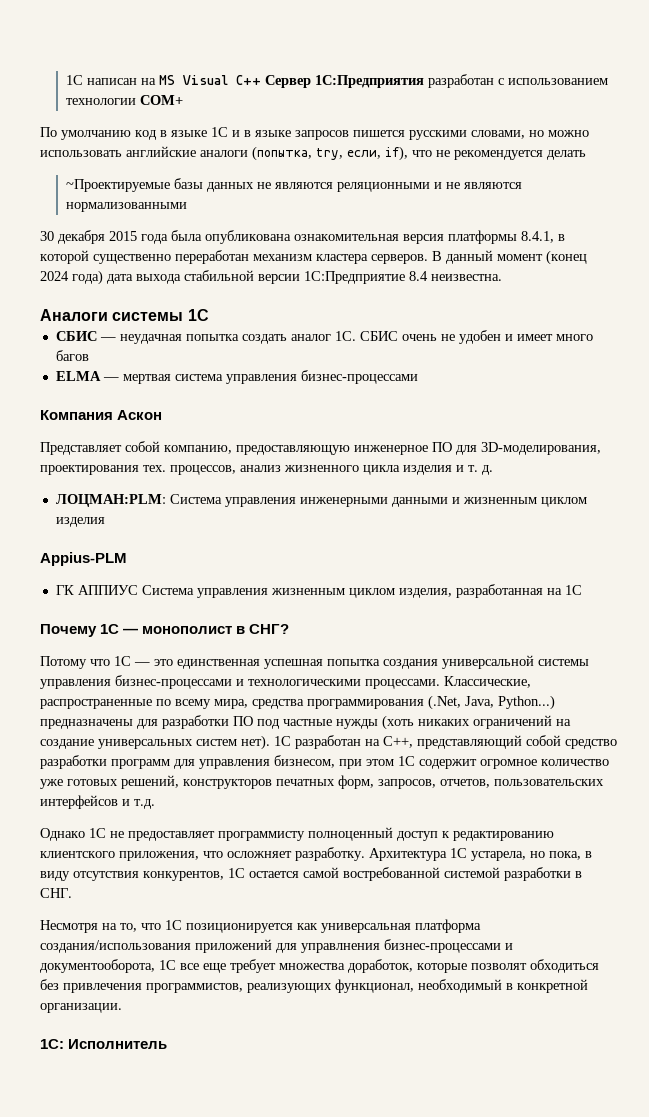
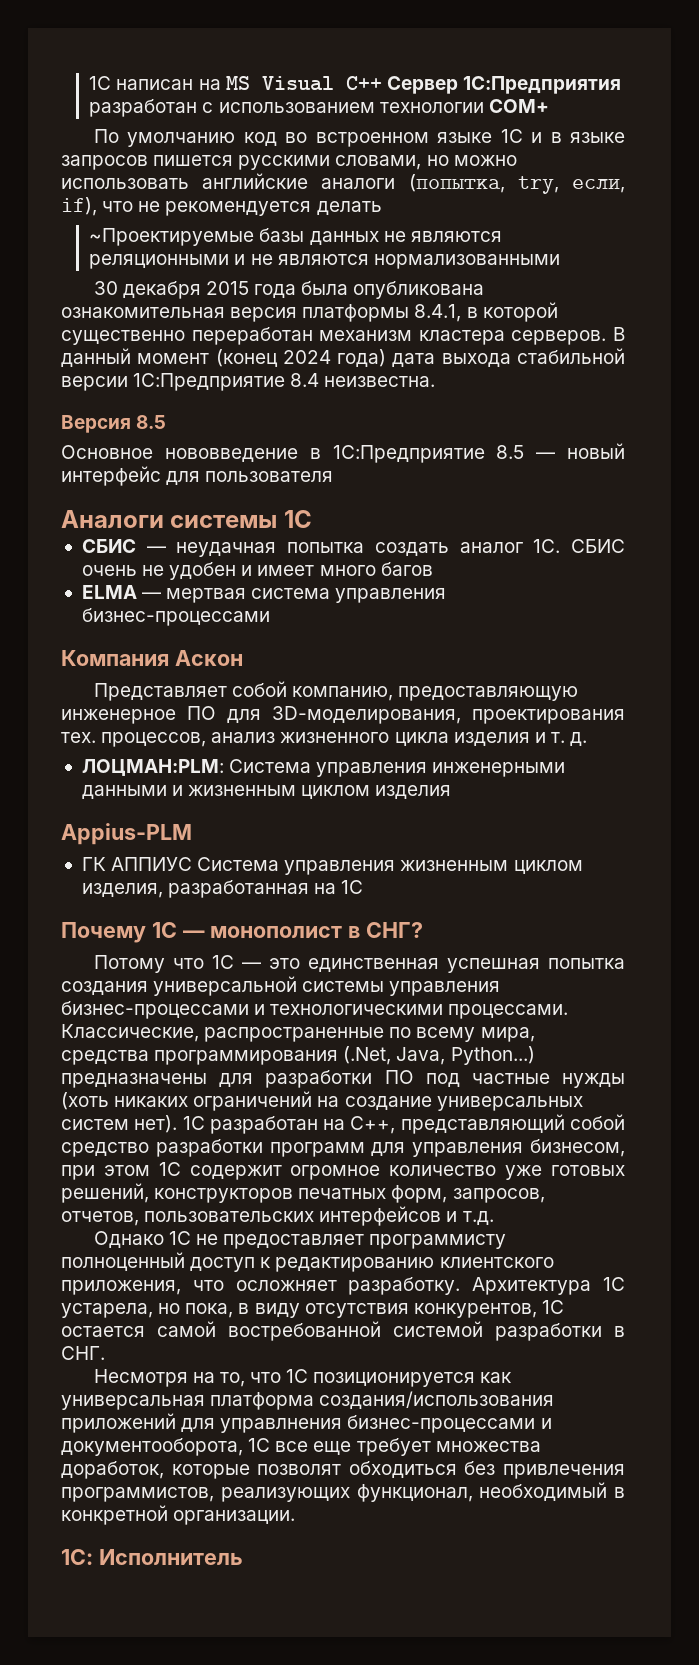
- По умолчанию код в языке 1С и в языке запросов пишется русскими словами, но можно использовать английские аналоги (попытка, try, если, if), что не рекомендуется делать
+ По умолчанию код во встроенном языке 1С и в языке запросов пишется русскими словами, но можно использовать английские аналоги (попытка, try, если, if), что не рекомендуется делать
+ Версия 8.5
+ Основное нововведение в 1С:Предприятие 8.5 — новый интерфейс для пользователя

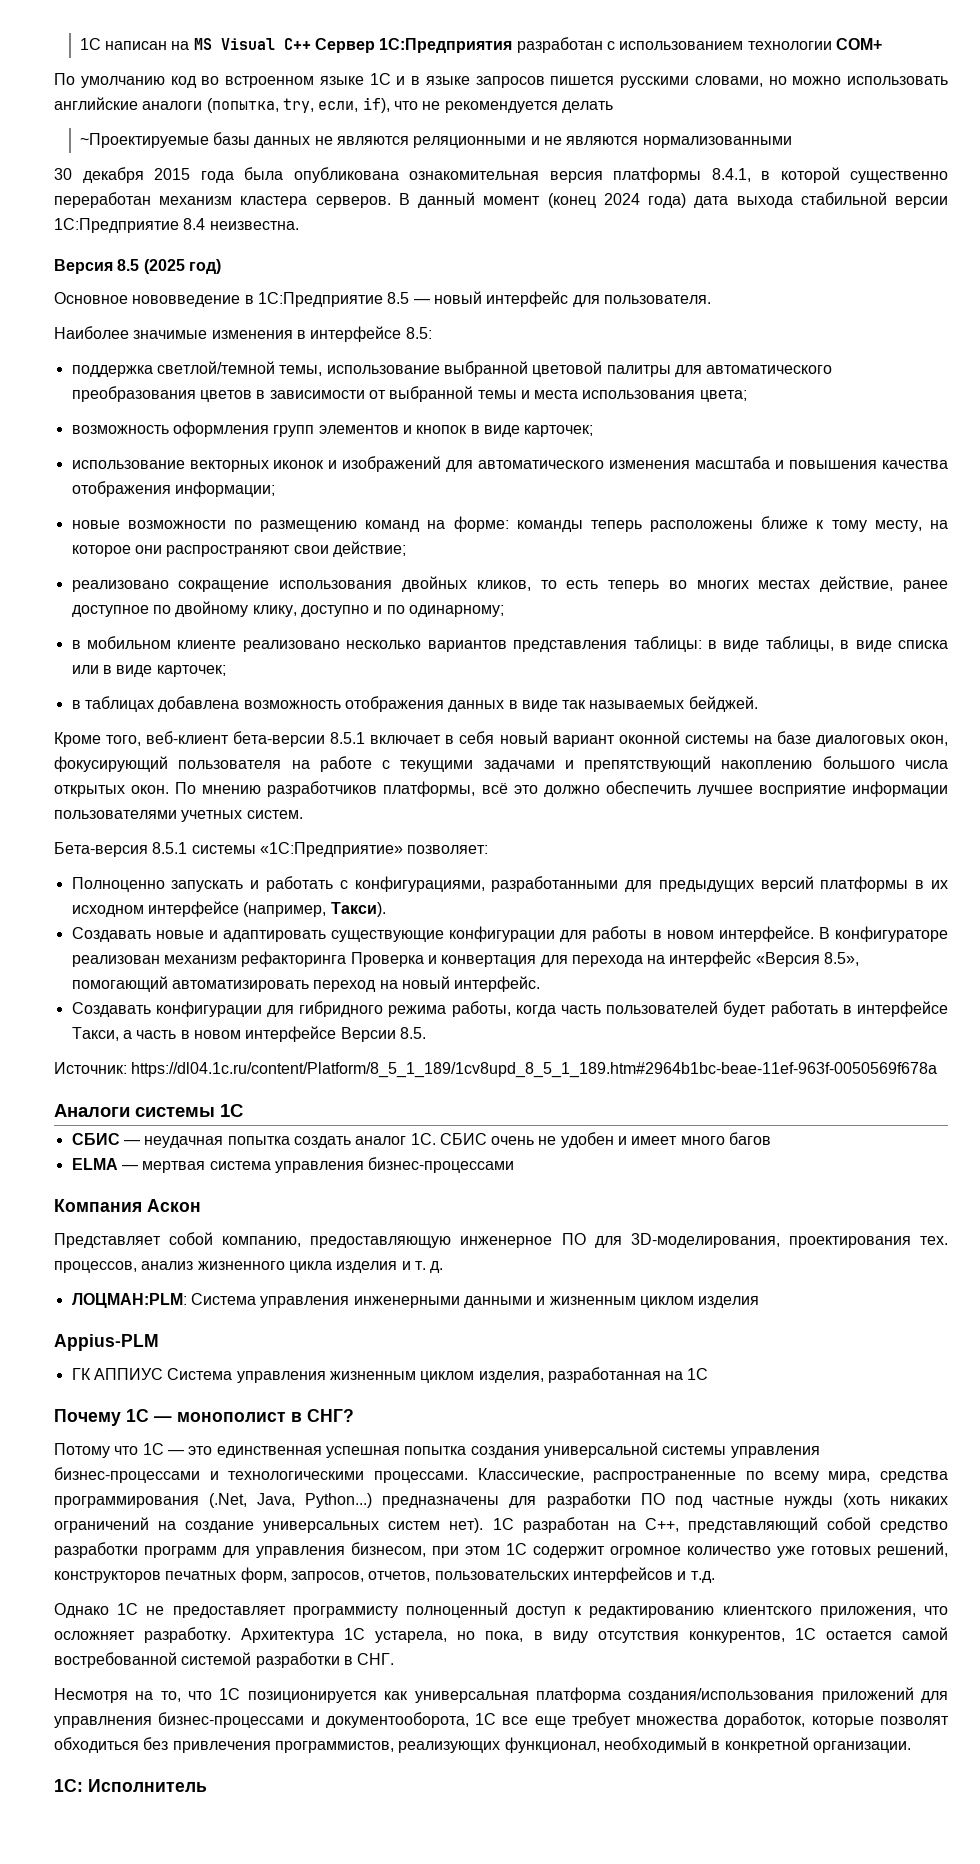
- Версия 8.5
+ Версия 8.5 (2025 год)
- Основное нововведение в 1С:Предприятие 8.5 — новый интерфейс для пользователя
+ Основное нововведение в 1С:Предприятие 8.5 — новый интерфейс для пользователя.
+ Наиболее значимые изменения в интерфейсе 8.5:
+ поддержка светлой/темной темы, использование выбранной цветовой палитры для автоматического преобразования цветов в зависимости от выбранной темы и места использования цвета;
+ возможность оформления групп элементов и кнопок в виде карточек;
+ использование векторных иконок и изображений для автоматического изменения масштаба и повышения качества отображения информации;
+ новые возможности по размещению команд на форме: команды теперь расположены ближе к тому месту, на которое они распространяют свои действие;
+ реализовано сокращение использования двойных кликов, то есть теперь во многих местах действие, ранее доступное по двойному клику, доступно и по одинарному;
+ в мобильном клиенте реализовано несколько вариантов представления таблицы: в виде таблицы, в виде списка или в виде карточек;
+ в таблицах добавлена возможность отображения данных в виде так называемых бейджей.
+ Кроме того, веб-клиент бета-версии 8.5.1 включает в себя новый вариант оконной системы на базе диалоговых окон, фокусирующий пользователя на работе с текущими задачами и препятствующий накоплению большого числа открытых окон. По мнению разработчиков платформы, всё это должно обеспечить лучшее восприятие информации пользователями учетных систем.
+ Бета-версия 8.5.1 системы «1С:Предприятие» позволяет:
+ Полноценно запускать и работать с конфигурациями, разработанными для предыдущих версий платформы в их исходном интерфейсе (например, Такси).
+ Создавать новые и адаптировать существующие конфигурации для работы в новом интерфейсе. В конфигураторе реализован механизм рефакторинга Проверка и конвертация для перехода на интерфейс «Версия 8.5», помогающий автоматизировать переход на новый интерфейс.
+ Создавать конфигурации для гибридного режима работы, когда часть пользователей будет работать в интерфейсе Такси, а часть в новом интерфейсе Версии 8.5.
+ Источник: https://dl04.1c.ru/content/Platform/8_5_1_189/1cv8upd_8_5_1_189.htm#2964b1bc-beae-11ef-963f-0050569f678a

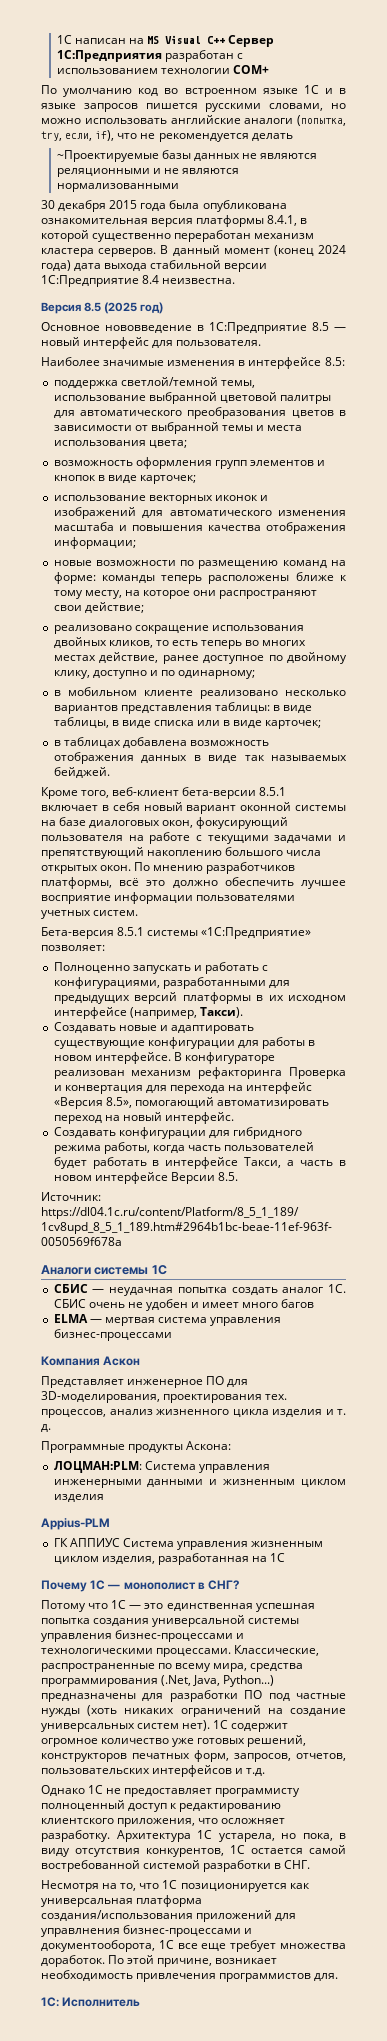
- Представляет собой компанию, предоставляющую инженерное ПО для 3D-моделирования, проектирования тех. процессов, анализ жизненного цикла изделия и т. д.
+ Представляет инженерное ПО для 3D-моделирования, проектирования тех. процессов, анализ жизненного цикла изделия и т. д.
+ Программные продукты Аскона:
- 1С разработан на C++, представляющий собой средство разработки программ для управления бизнесом, при этом 1С содержит огромное количество уже готовых решений, конструкторов печатных форм, запросов, отчетов, пользовательских интерфейсов и т.д.
+ 1С содержит огромное количество уже готовых решений, конструкторов печатных форм, запросов, отчетов, пользовательских интерфейсов и т.д.
- Несмотря на то, что 1С позиционируется как универсальная платформа создания/использования приложений для управлнения бизнес-процессами и документооборота, 1С все еще требует множества доработок, которые позволят обходиться без привлечения программистов, реализующих функционал, необходимый в конкретной организации.
+ Несмотря на то, что 1С позиционируется как универсальная платформа создания/использования приложений для управлнения бизнес-процессами и документооборота, 1С все еще требует множества доработок. По этой причине, возникает необходимость привлечения программистов для.

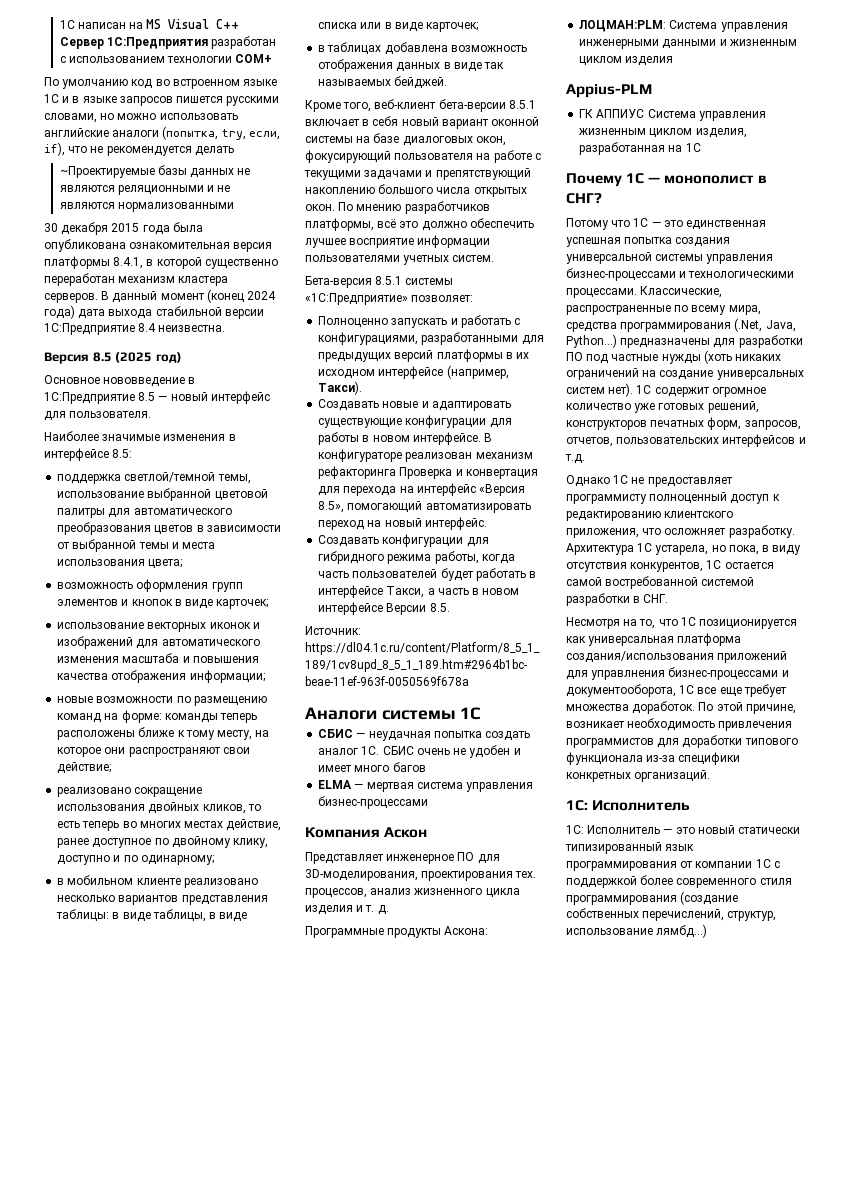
- По этой причине, возникает необходимость привлечения программистов для.
+ По этой причине, возникает необходимость привлечения программистов для доработки типового функционала из-за специфики конкретных организаций.
  1C: Исполнитель
+ 1С: Исполнитель — это новый статически типизированный язык программирования от компании 1С с поддержкой более современного стиля программирования (создание собственных перечислений, структур, использование лямбд...)

